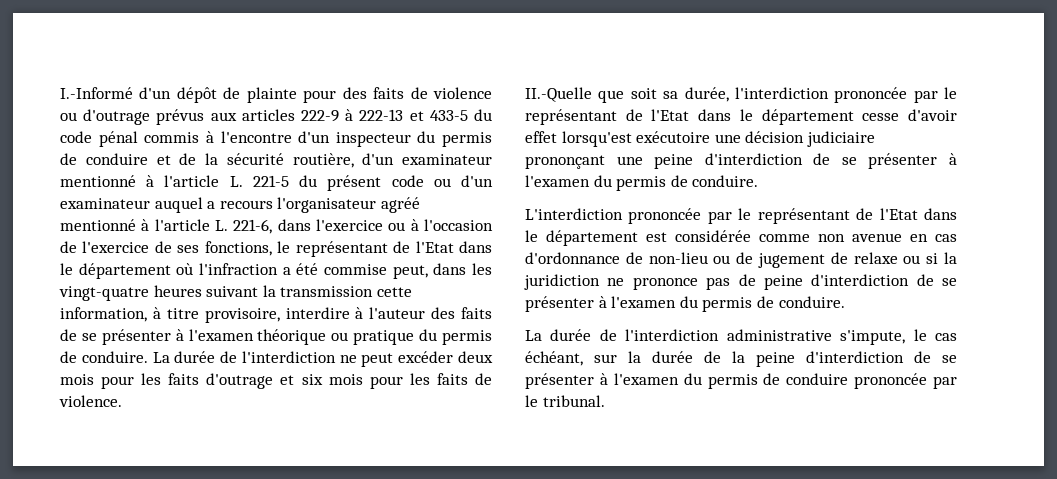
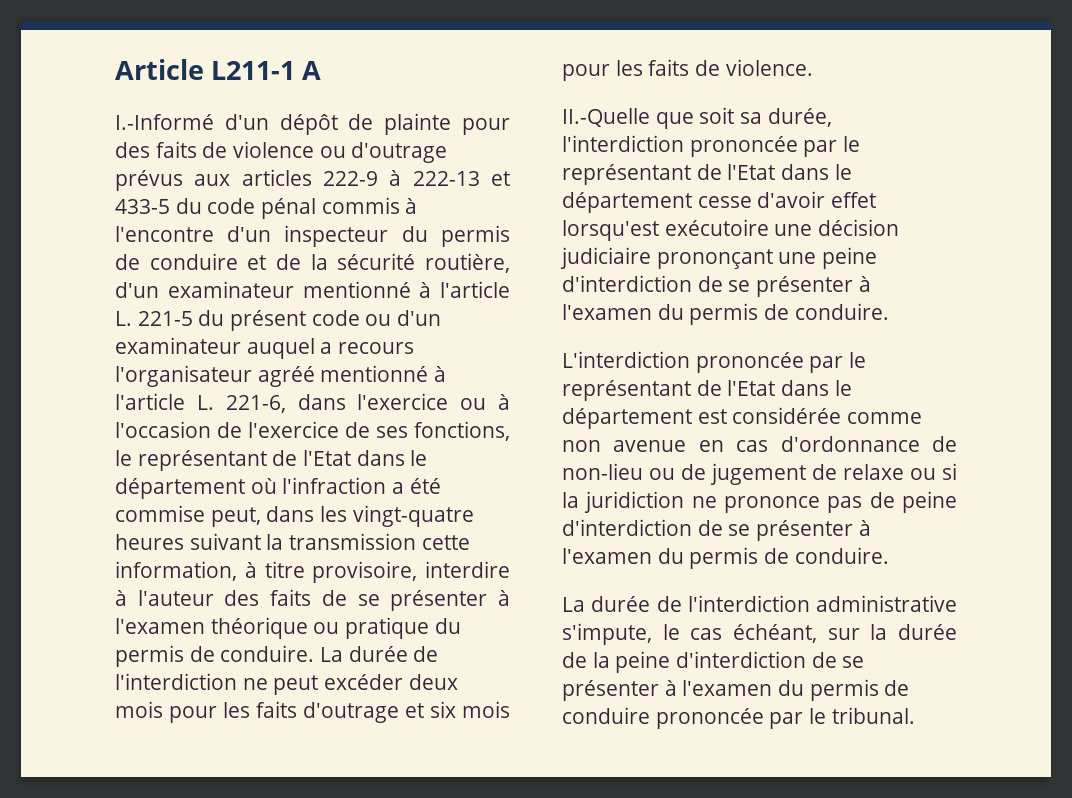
+ Article L211-1 A

